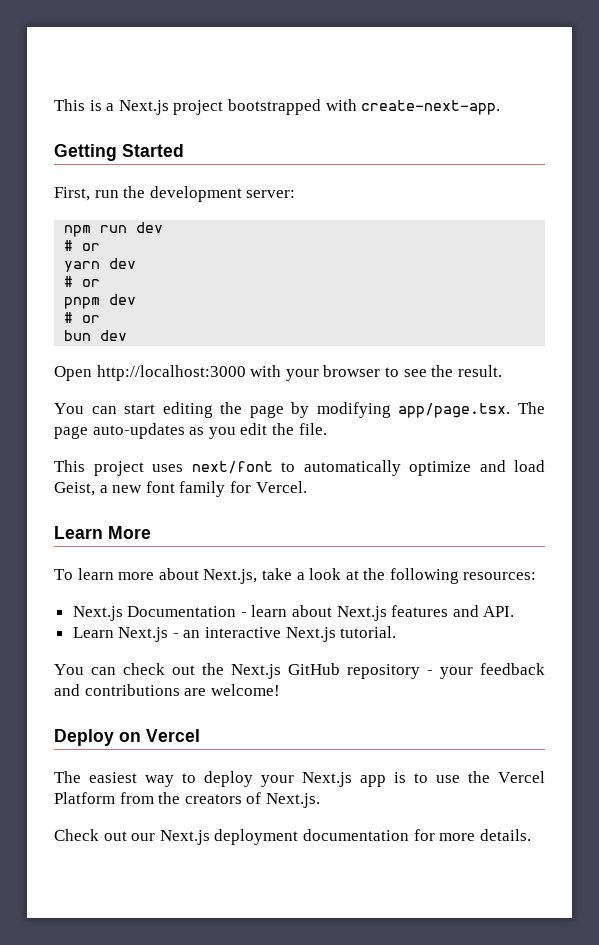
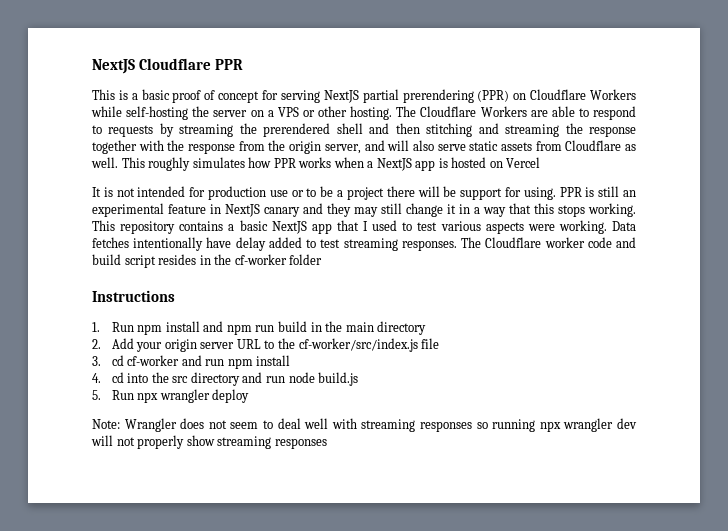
- This is a Next.js project bootstrapped with create-next-app.
- Getting Started
- First, run the development server:
- npm run dev
- # or
- yarn dev
- # or
- pnpm dev
- # or
- bun dev
- Open http://localhost:3000 with your browser to see the result.
- You can start editing the page by modifying app/page.tsx. The page auto-updates as you edit the file.
- This project uses next/font to automatically optimize and load Geist, a new font family for Vercel.
- Learn More
- To learn more about Next.js, take a look at the following resources:
- Next.js Documentation - learn about Next.js features and API.
- Learn Next.js - an interactive Next.js tutorial.
- You can check out the Next.js GitHub repository - your feedback and contributions are welcome!
- Deploy on Vercel
- The easiest way to deploy your Next.js app is to use the Vercel Platform from the creators of Next.js.
- Check out our Next.js deployment documentation for more details.
+ NextJS Cloudflare PPR
+ This is a basic proof of concept for serving NextJS partial prerendering (PPR) on Cloudflare Workers while self-hosting the server on a VPS or other hosting. The Cloudflare Workers are able to respond to requests by streaming the prerendered shell and then stitching and streaming the response together with the response from the origin server, and will also serve static assets from Cloudflare as well. This roughly simulates how PPR works when a NextJS app is hosted on Vercel
+ It is not intended for production use or to be a project there will be support for using. PPR is still an experimental feature in NextJS canary and they may still change it in a way that this stops working. This repository contains a basic NextJS app that I used to test various aspects were working. Data fetches intentionally have delay added to test streaming responses. The Cloudflare worker code and build script resides in the cf-worker folder
+ Instructions
+ 1. Run npm install and npm run build in the main directory
+ 2. Add your origin server URL to the cf-worker/src/index.js file
+ 3. cd cf-worker and run npm install
+ 4. cd into the src directory and run node build.js
+ 5. Run npx wrangler deploy
+ Note: Wrangler does not seem to deal well with streaming responses so running npx wrangler dev will not properly show streaming responses

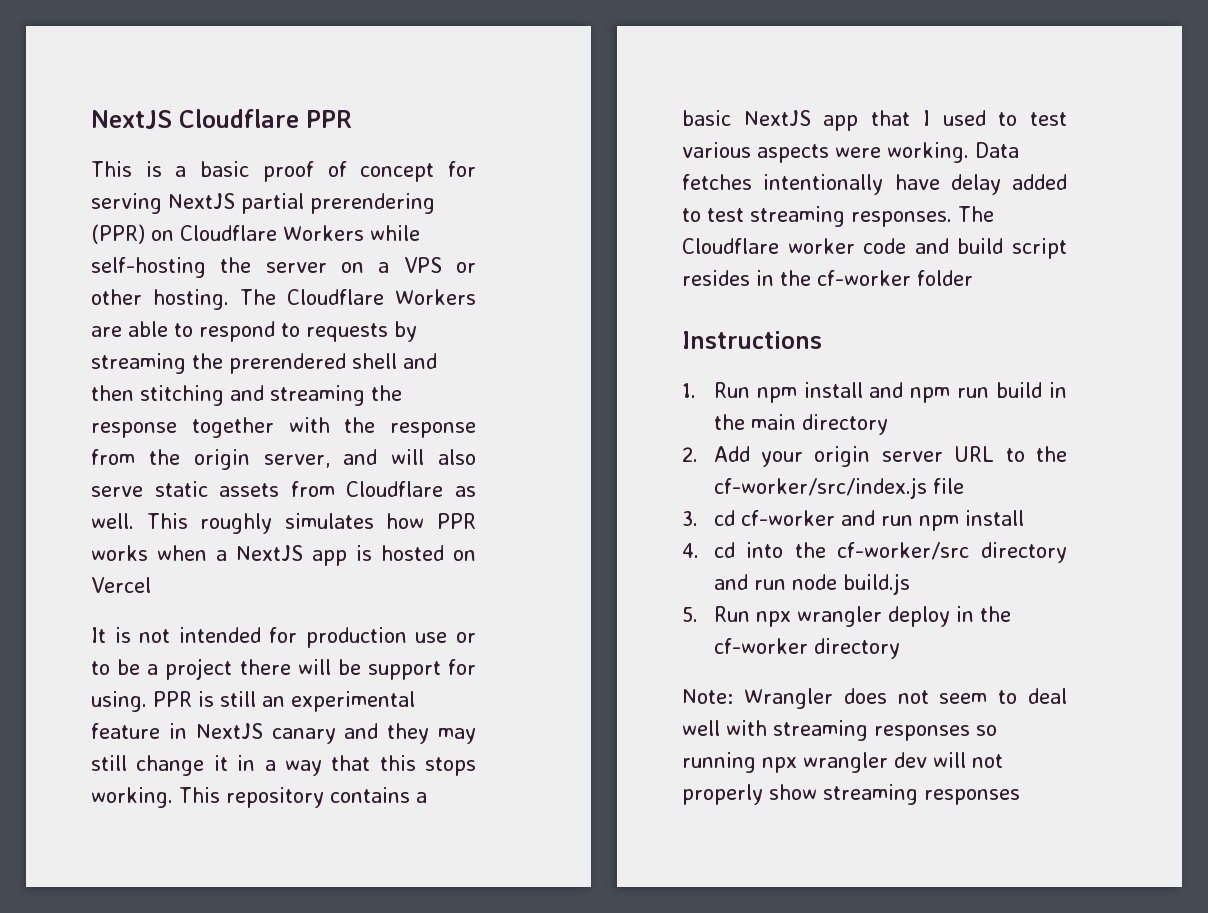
- 4. cd into the src directory and run node build.js
+ 4. cd into the cf-worker/src directory and run node build.js
- 5. Run npx wrangler deploy
+ 5. Run npx wrangler deploy in the cf-worker directory

